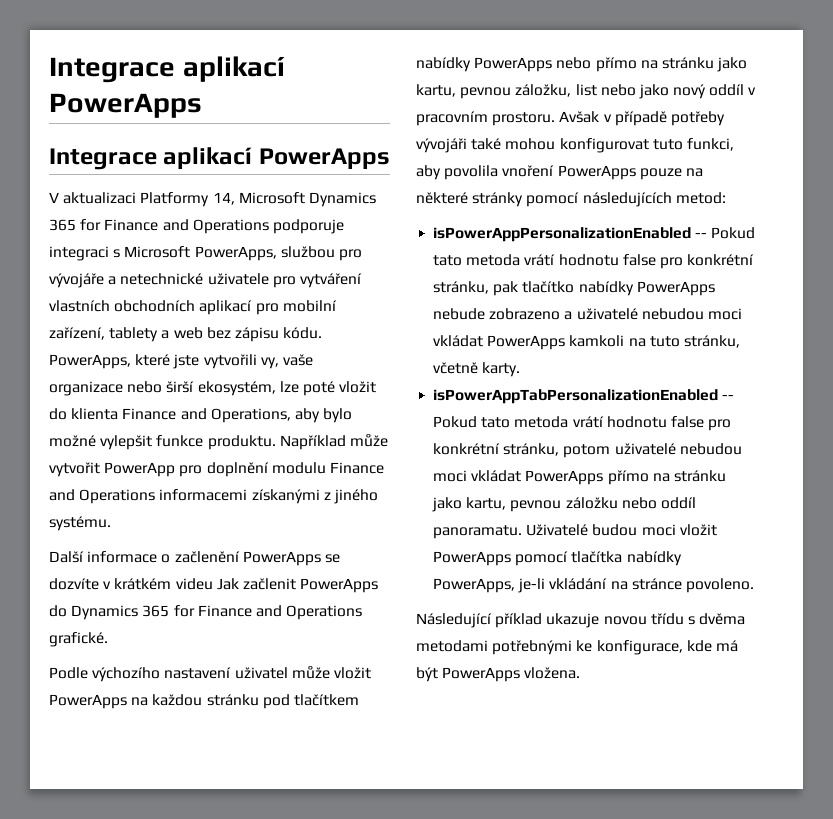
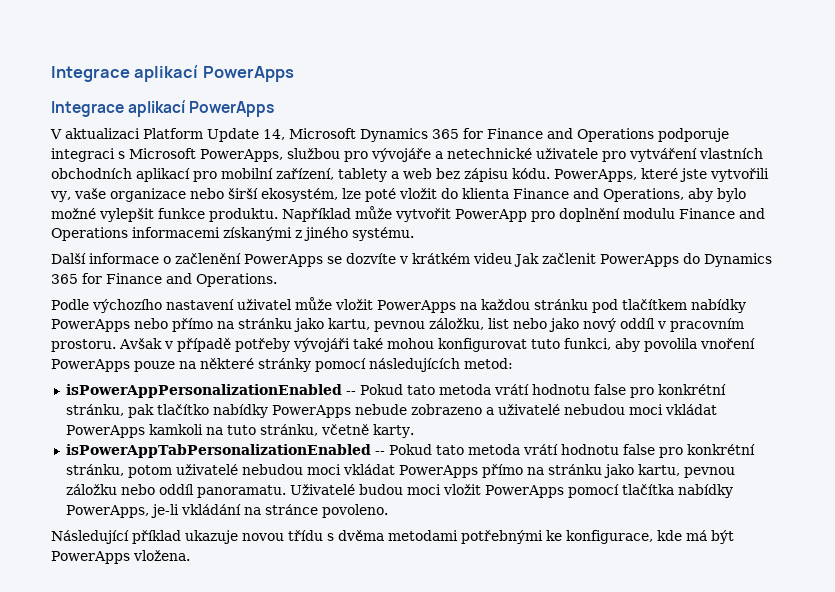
- V aktualizaci Platformy 14, Microsoft Dynamics 365 for Finance and Operations podporuje integraci s Microsoft PowerApps, službou pro vývojáře a netechnické uživatele pro vytváření vlastních obchodních aplikací pro mobilní zařízení, tablety a web bez zápisu kódu.
+ V aktualizaci Platform Update 14, Microsoft Dynamics 365 for Finance and Operations podporuje integraci s Microsoft PowerApps, službou pro vývojáře a netechnické uživatele pro vytváření vlastních obchodních aplikací pro mobilní zařízení, tablety a web bez zápisu kódu.
- Další informace o začlenění PowerApps se dozvíte v krátkém videu Jak začlenit PowerApps do Dynamics 365 for Finance and Operations grafické.
+ Další informace o začlenění PowerApps se dozvíte v krátkém videu Jak začlenit PowerApps do Dynamics 365 for Finance and Operations.

